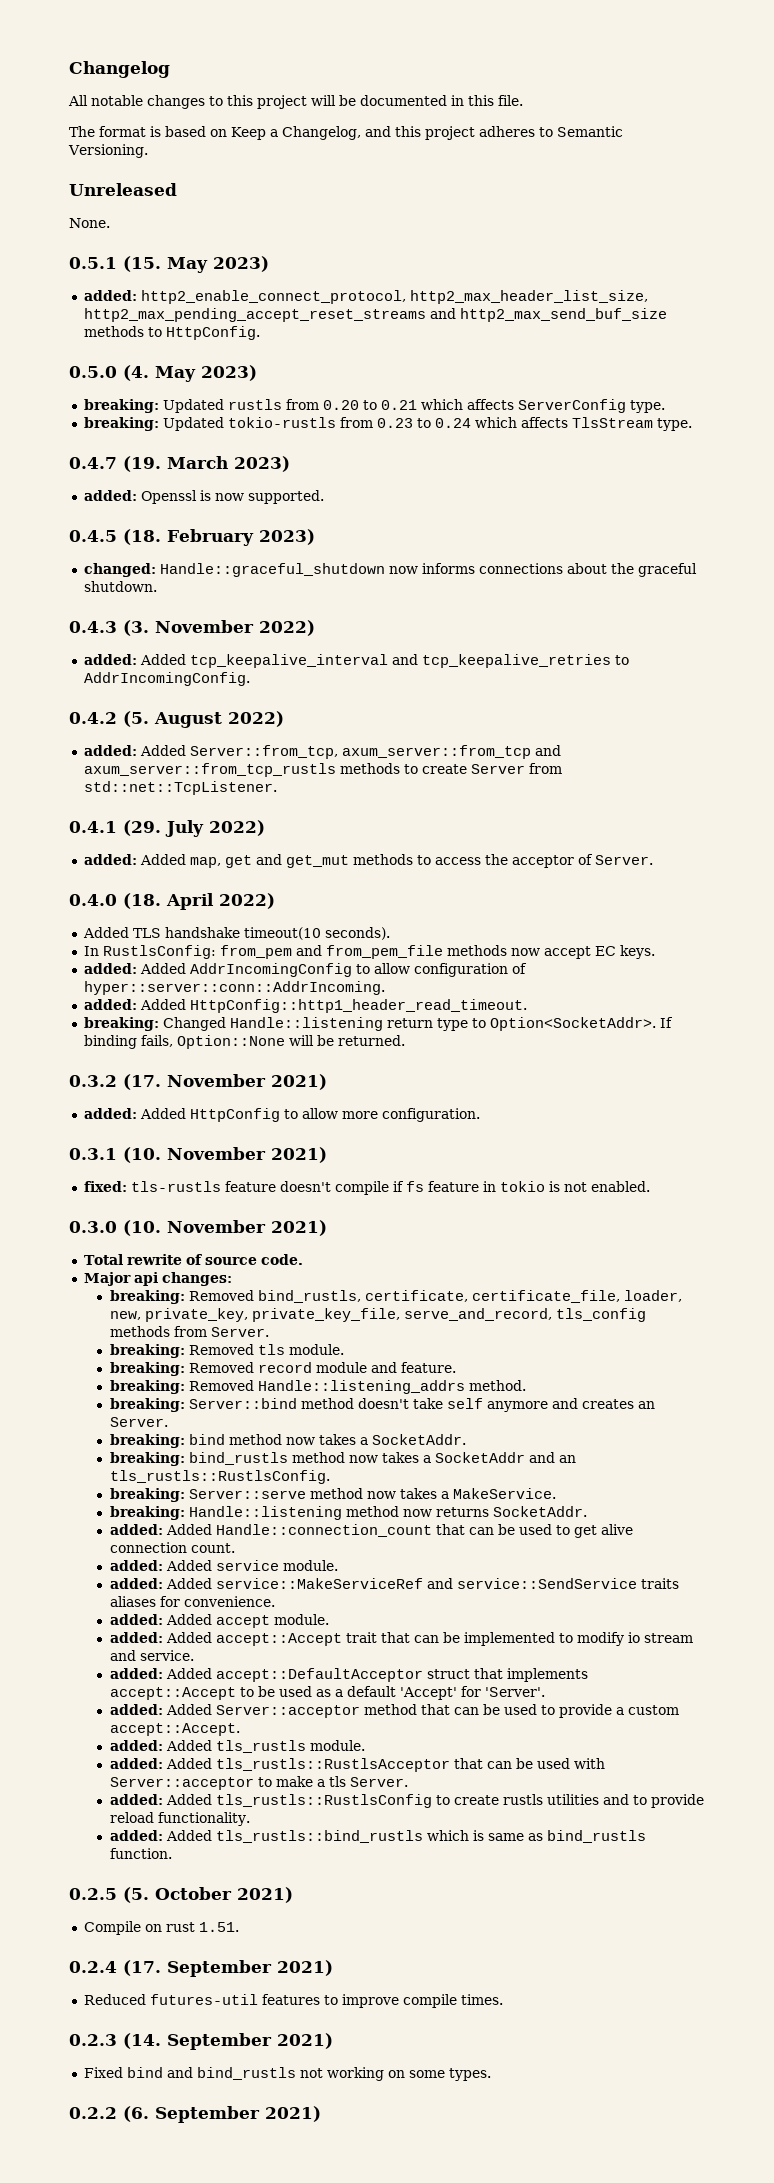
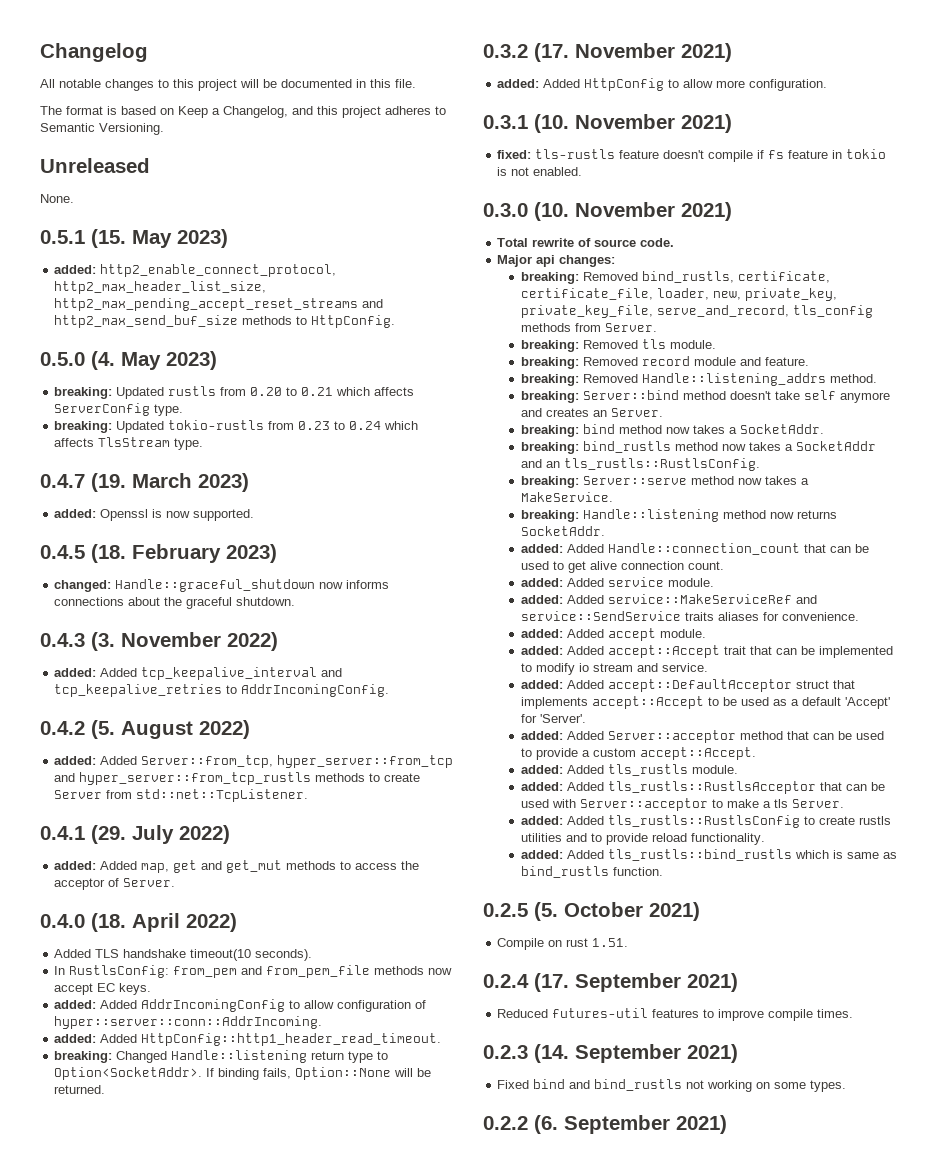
- added: Added Server::from_tcp, axum_server::from_tcp and axum_server::from_tcp_rustls methods to create Server from std::net::TcpListener.
+ added: Added Server::from_tcp, hyper_server::from_tcp and hyper_server::from_tcp_rustls methods to create Server from std::net::TcpListener.

